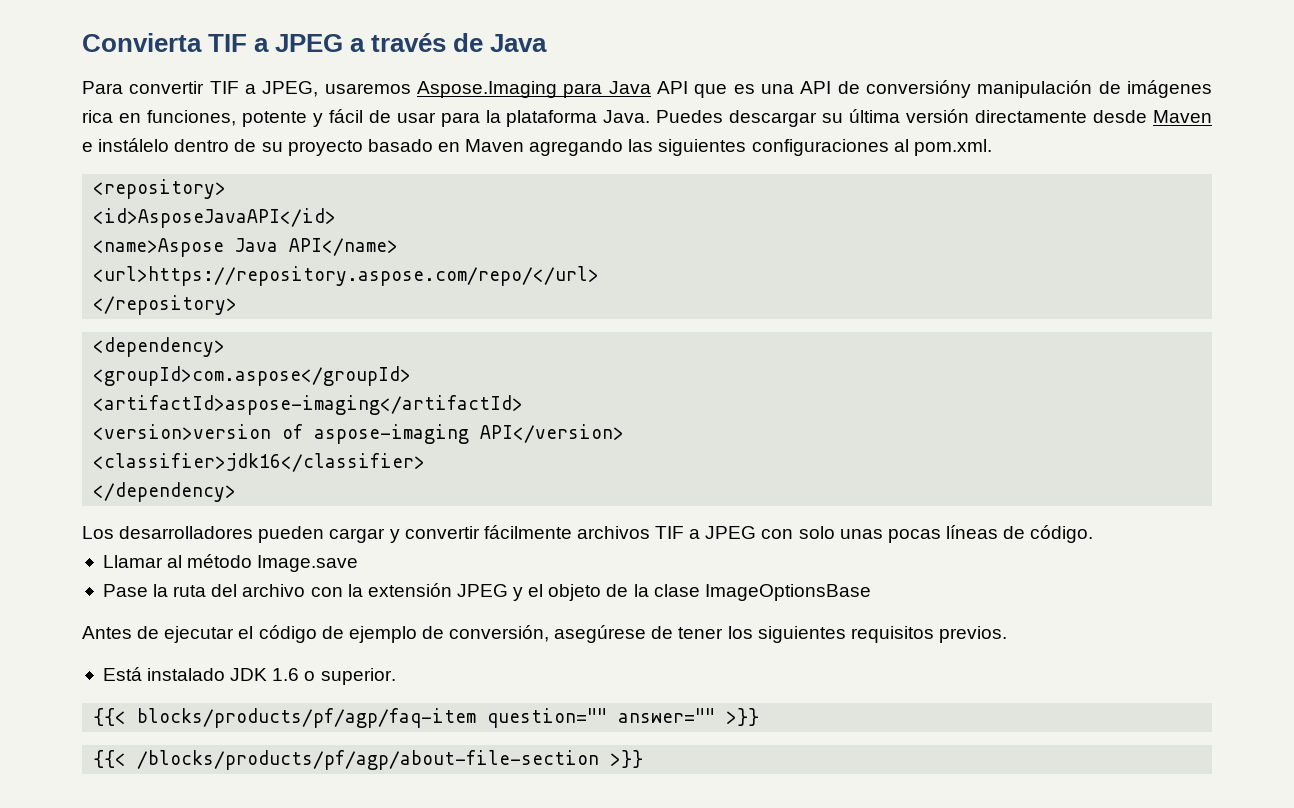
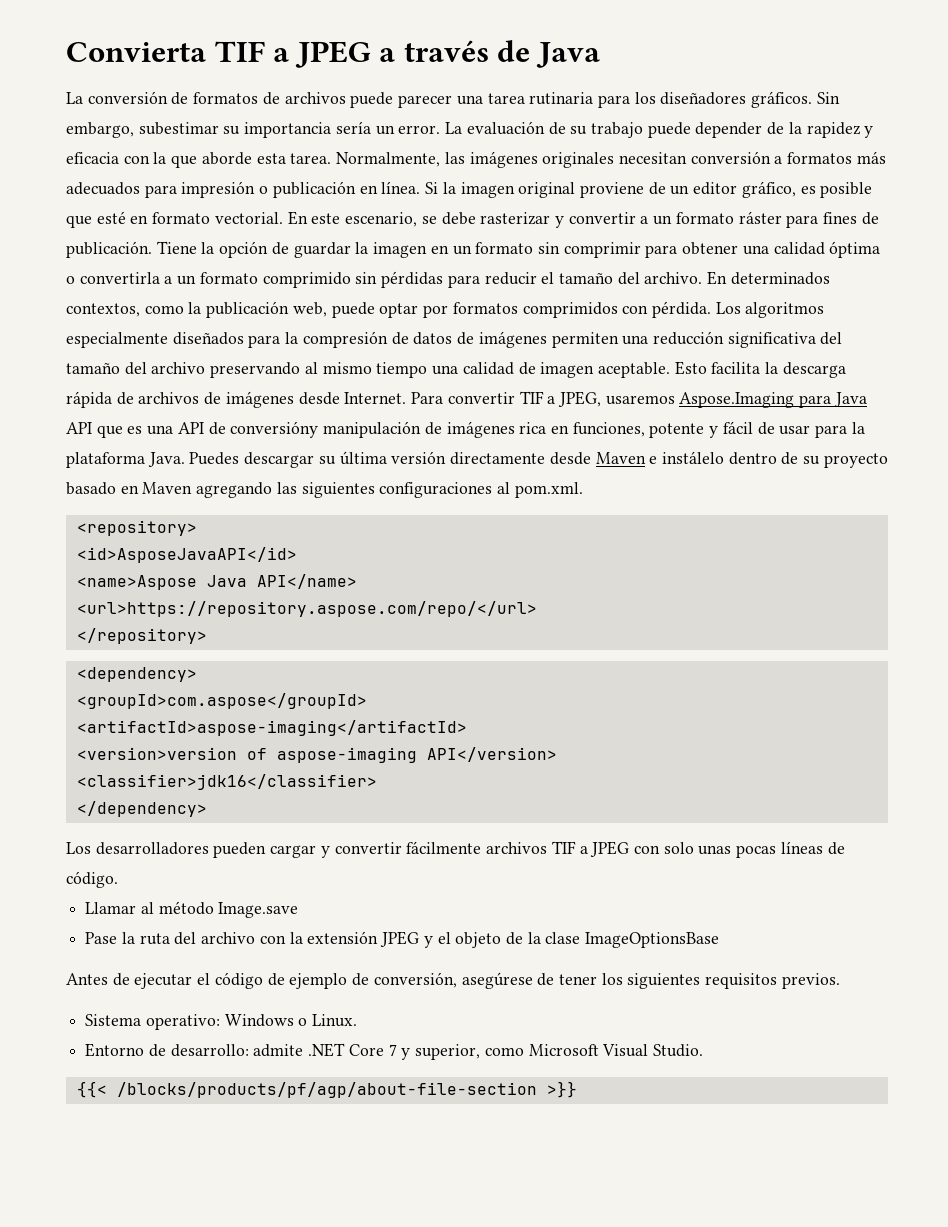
+ La conversión de formatos de archivos puede parecer una tarea rutinaria para los diseñadores gráficos. Sin embargo, subestimar su importancia sería un error. La evaluación de su trabajo puede depender de la rapidez y eficacia con la que aborde esta tarea. Normalmente, las imágenes originales necesitan conversión a formatos más adecuados para impresión o publicación en línea. Si la imagen original proviene de un editor gráfico, es posible que esté en formato vectorial. En este escenario, se debe rasterizar y convertir a un formato ráster para fines de publicación. Tiene la opción de guardar la imagen en un formato sin comprimir para obtener una calidad óptima o convertirla a un formato comprimido sin pérdidas para reducir el tamaño del archivo. En determinados contextos, como la publicación web, puede optar por formatos comprimidos con pérdida. Los algoritmos especialmente diseñados para la compresión de datos de imágenes permiten una reducción significativa del tamaño del archivo preservando al mismo tiempo una calidad de imagen aceptable. Esto facilita la descarga rápida de archivos de imágenes desde Internet.
- Está instalado JDK 1.6 o superior.
- {{< blocks/products/pf/agp/faq-item question="" answer="" >}}
+ Sistema operativo: Windows o Linux.
+ Entorno de desarrollo: admite .NET Core 7 y superior, como Microsoft Visual Studio.

